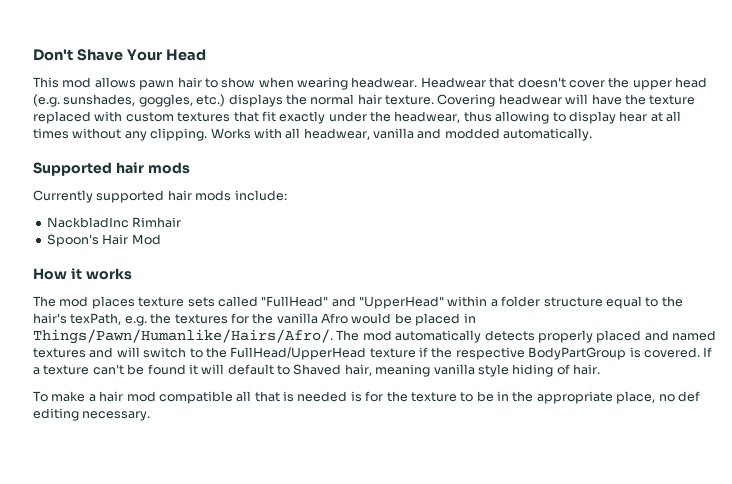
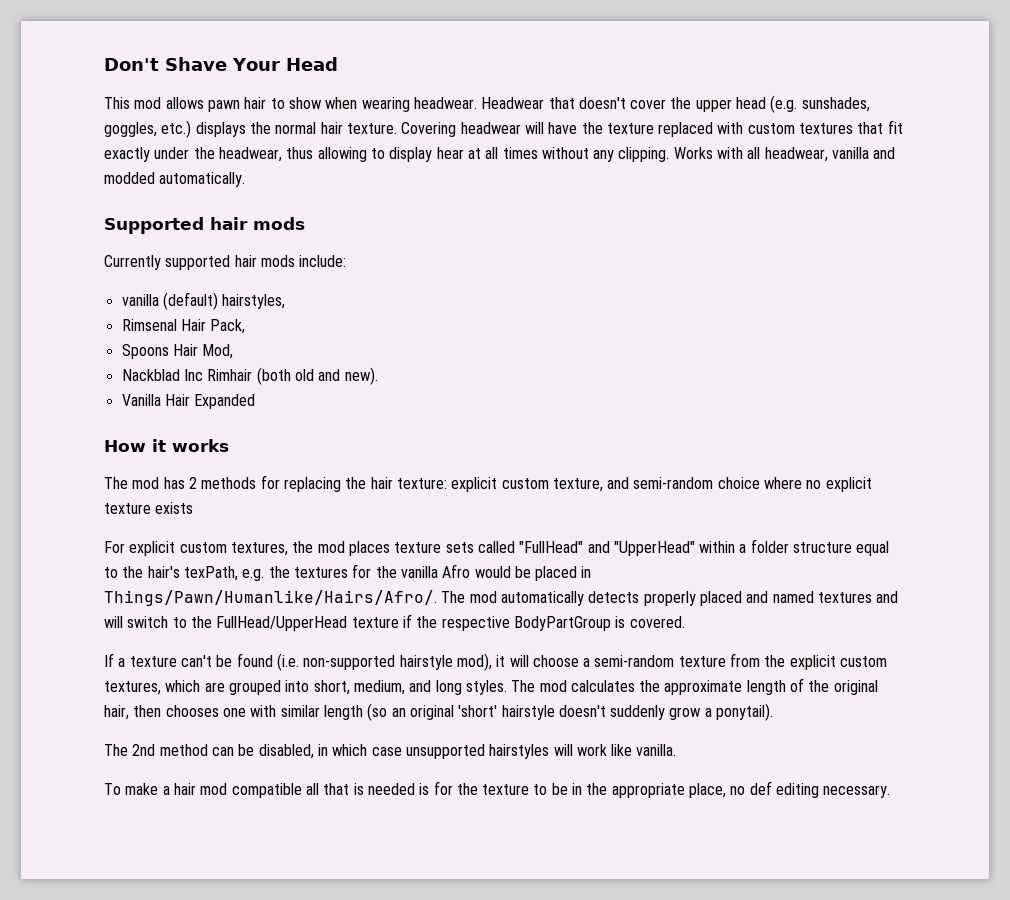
- NackbladInc Rimhair
- Spoon's Hair Mod
+ vanilla (default) hairstyles,
+ Rimsenal Hair Pack,
+ Spoons Hair Mod,
+ Nackblad Inc Rimhair (both old and new).
+ Vanilla Hair Expanded
- The mod places texture sets called "FullHead" and "UpperHead" within a folder structure equal to the hair's texPath, e.g. the textures for the vanilla Afro would be placed in Things/Pawn/Humanlike/Hairs/Afro/.
+ The mod has 2 methods for replacing the hair texture: explicit custom texture, and semi-random choice where no explicit texture exists
+ For explicit custom textures, the mod places texture sets called "FullHead" and "UpperHead" within a folder structure equal to the hair's texPath, e.g. the textures for the vanilla Afro would be placed in Things/Pawn/Humanlike/Hairs/Afro/.
- The mod automatically detects properly placed and named textures and will switch to the FullHead/UpperHead texture if the respective BodyPartGroup is covered. If a texture can't be found it will default to Shaved hair, meaning vanilla style hiding of hair.
+ The mod automatically detects properly placed and named textures and will switch to the FullHead/UpperHead texture if the respective BodyPartGroup is covered.
+ If a texture can't be found (i.e. non-supported hairstyle mod), it will choose a semi-random texture from the explicit custom textures, which are grouped into short, medium, and long styles. The mod calculates the approximate length of the original hair, then chooses one with similar length (so an original 'short' hairstyle doesn't suddenly grow a ponytail).
+ The 2nd method can be disabled, in which case unsupported hairstyles will work like vanilla.

